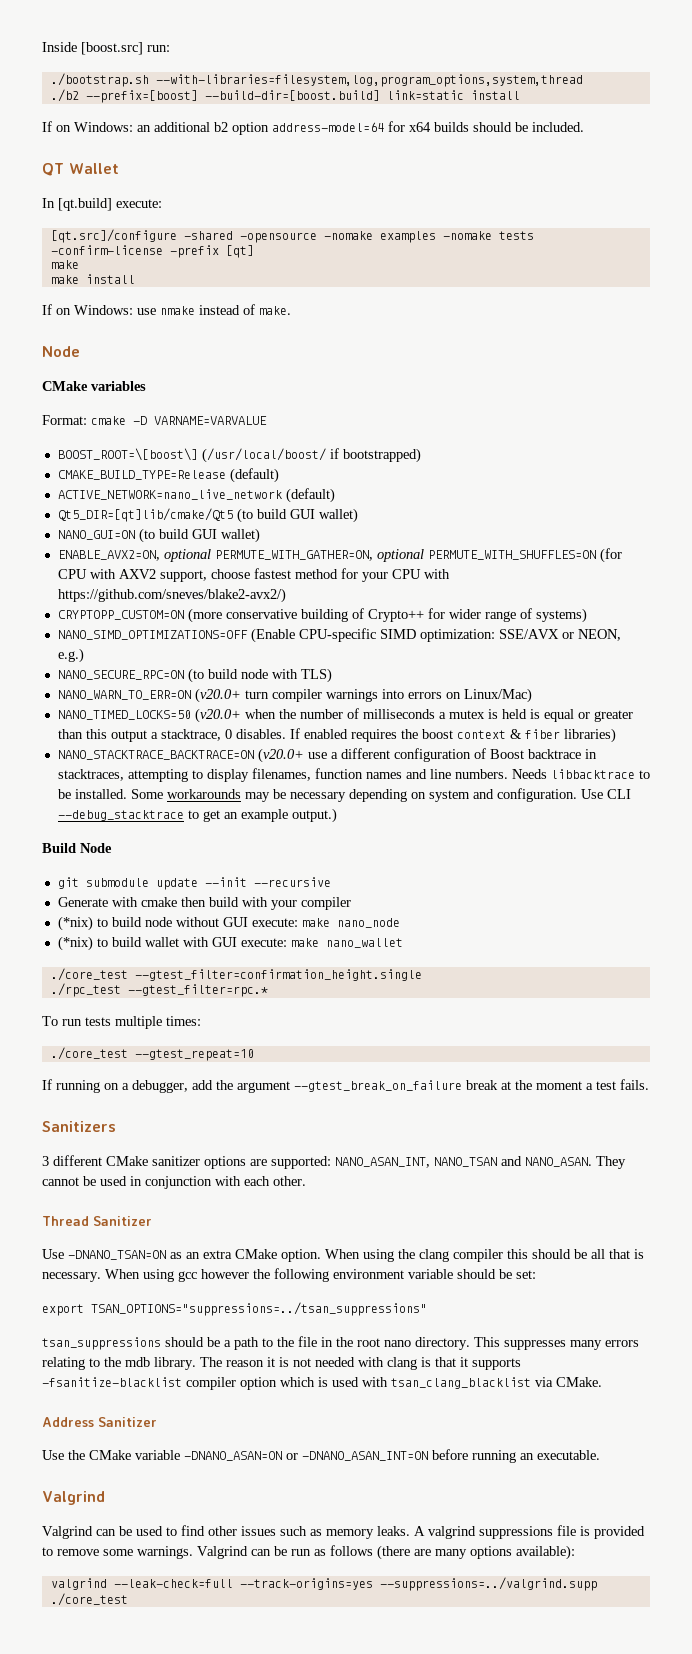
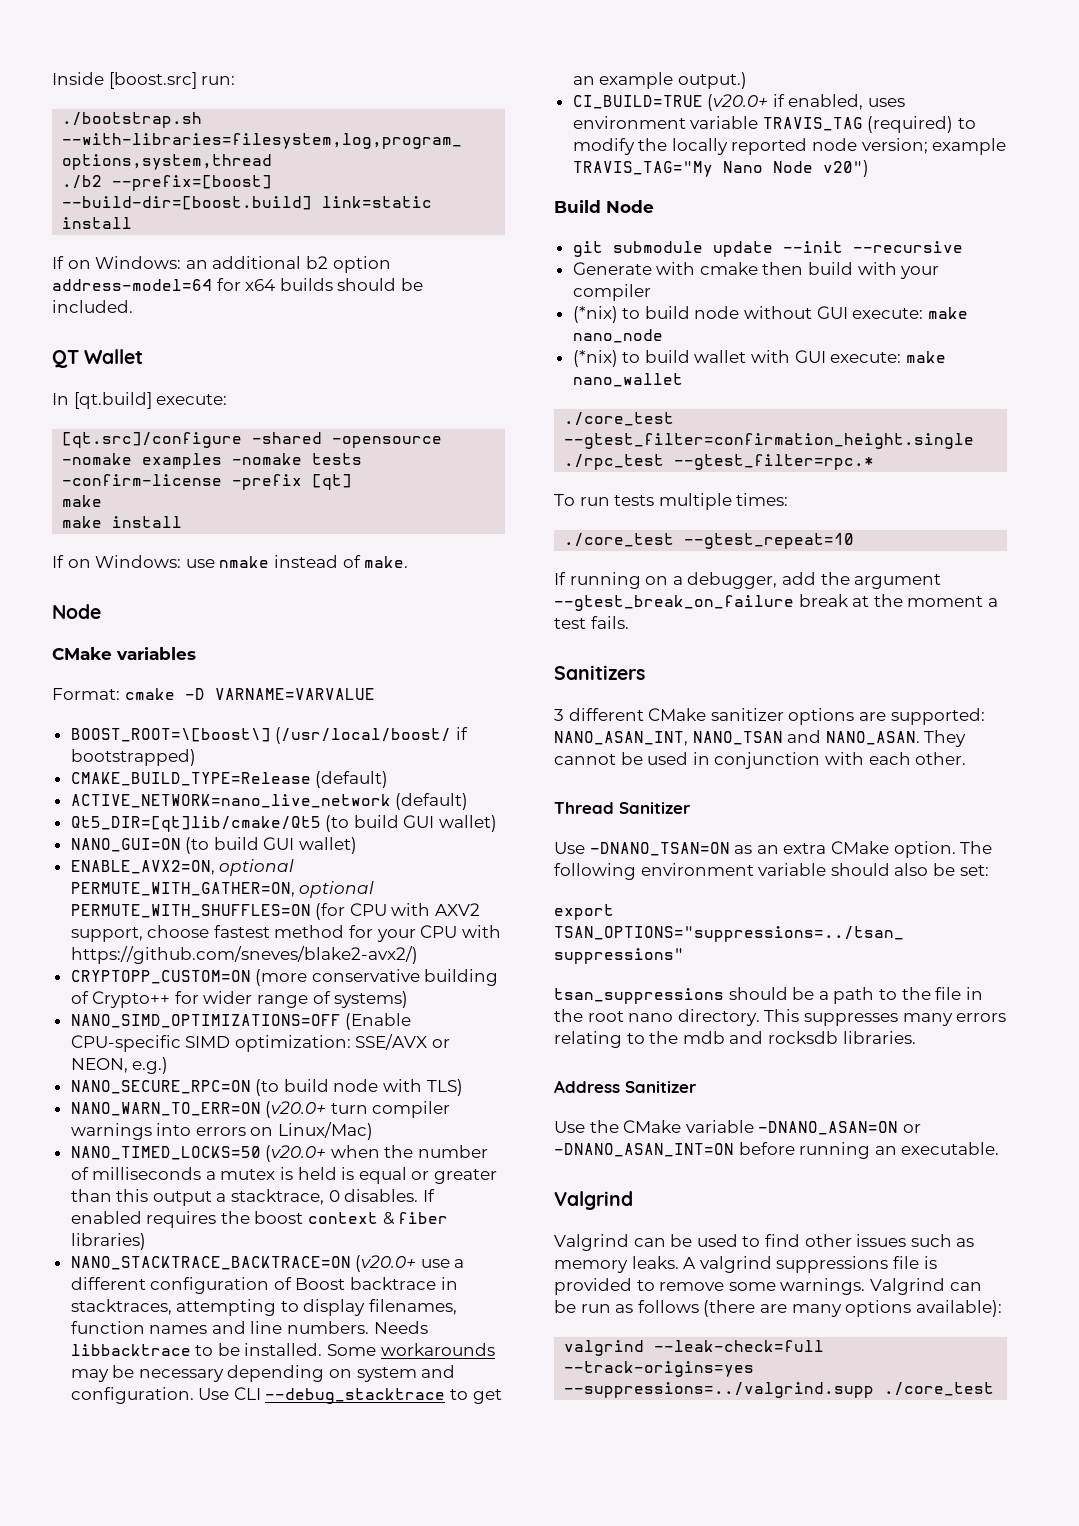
+ CI_BUILD=TRUE (v20.0+ if enabled, uses environment variable TRAVIS_TAG (required) to modify the locally reported node version; example TRAVIS_TAG="My Nano Node v20")
- When using the clang compiler this should be all that is necessary. When using gcc however the following environment variable should be set:
+ The following environment variable should also be set:
- This suppresses many errors relating to the mdb library. The reason it is not needed with clang is that it supports -fsanitize-blacklist compiler option which is used with tsan_clang_blacklist via CMake.
+ This suppresses many errors relating to the mdb and rocksdb libraries.

